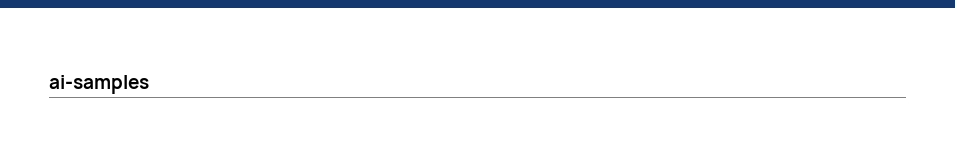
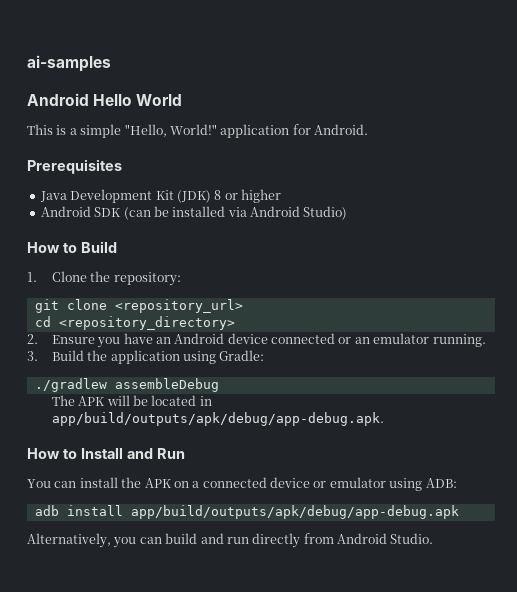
+ Android Hello World
+ This is a simple "Hello, World!" application for Android.
+ Prerequisites
+ Java Development Kit (JDK) 8 or higher
+ Android SDK (can be installed via Android Studio)
+ How to Build
+ 1. Clone the repository:
+ git clone <repository_url>
+ cd <repository_directory>
+ 2. Ensure you have an Android device connected or an emulator running.
+ 3. Build the application using Gradle:
+ ./gradlew assembleDebug
+ The APK will be located in app/build/outputs/apk/debug/app-debug.apk.
+ How to Install and Run
+ You can install the APK on a connected device or emulator using ADB:
+ adb install app/build/outputs/apk/debug/app-debug.apk
+ Alternatively, you can build and run directly from Android Studio.

